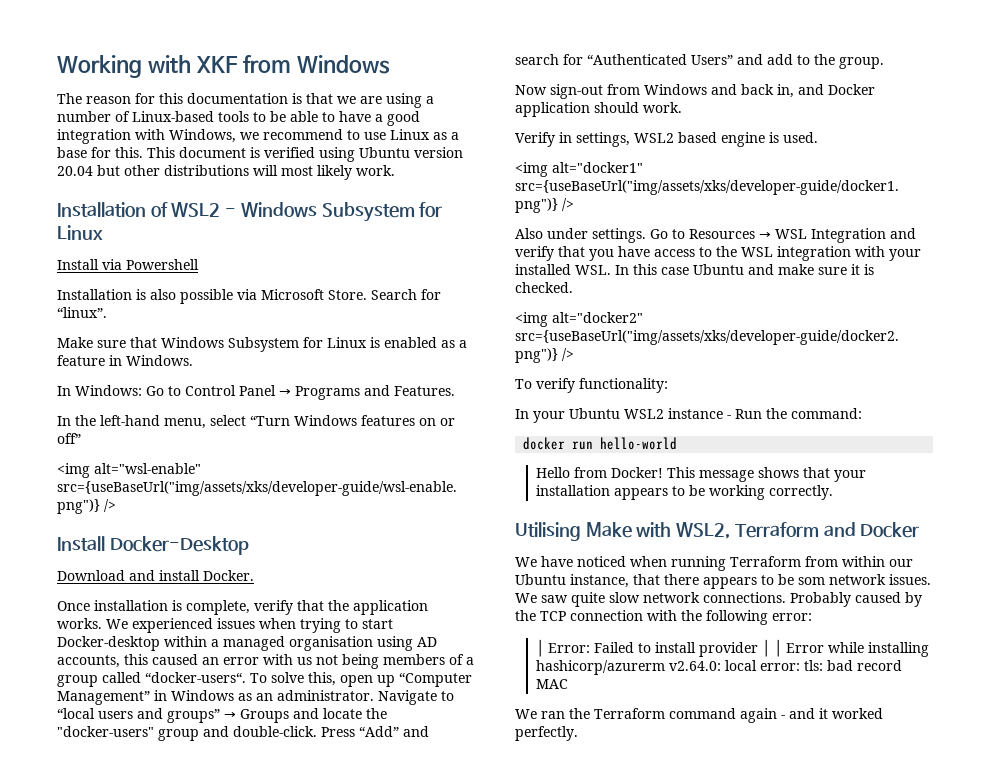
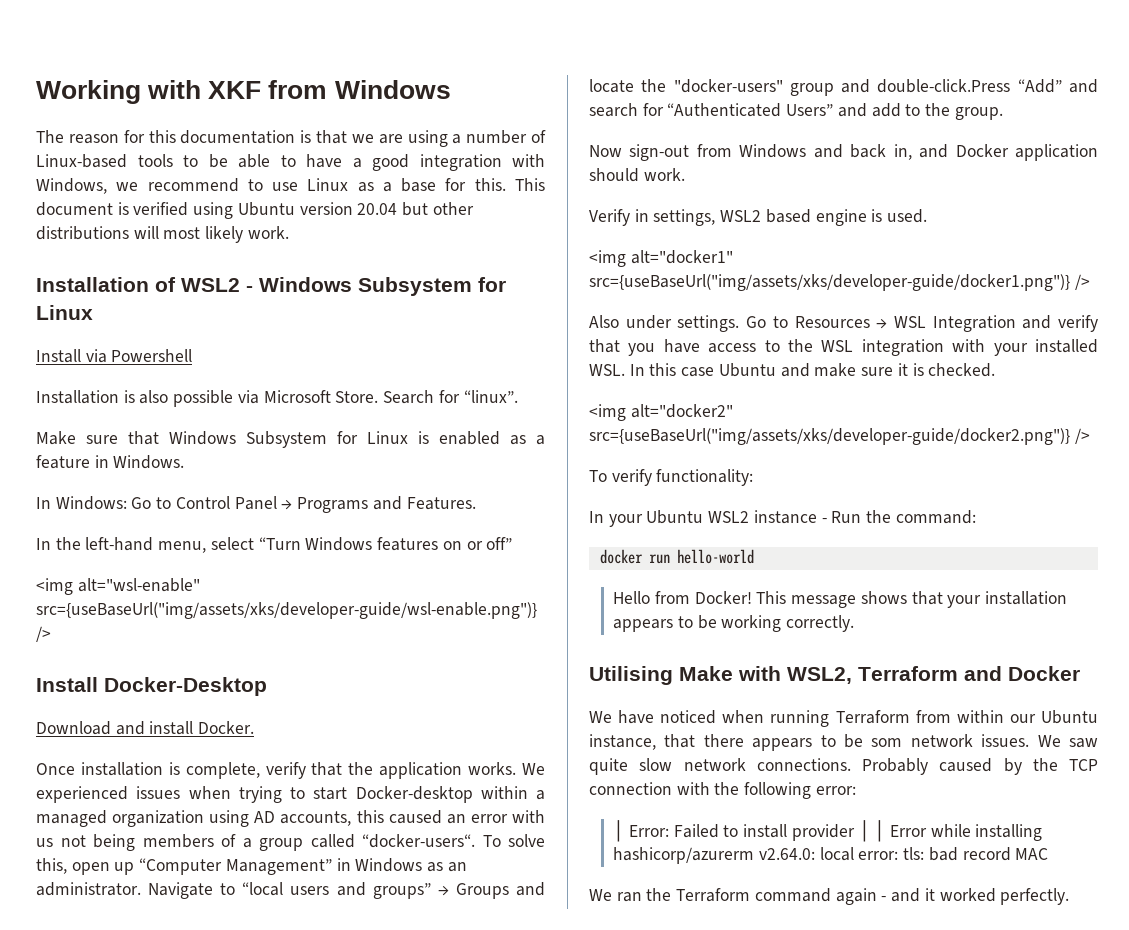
- We experienced issues when trying to start Docker-desktop within a managed organisation using AD accounts, this caused an error with us not being members of a group called “docker-users“.
+ We experienced issues when trying to start Docker-desktop within a managed organization using AD accounts, this caused an error with us not being members of a group called “docker-users“.
- Navigate to “local users and groups” → Groups and locate the "docker-users" group and double-click. Press “Add” and search for “Authenticated Users” and add to the group.
+ Navigate to “local users and groups” → Groups and locate the "docker-users" group and double-click.Press “Add” and search for “Authenticated Users” and add to the group.

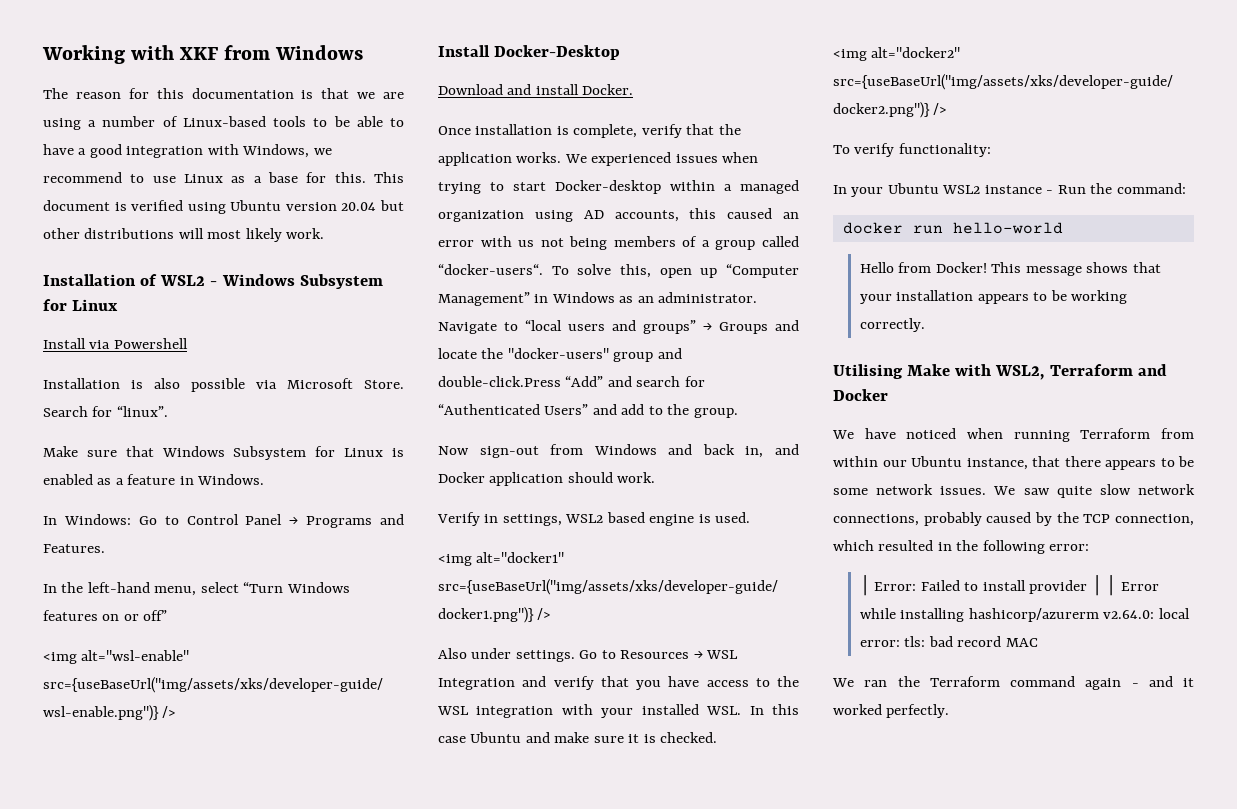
- We have noticed when running Terraform from within our Ubuntu instance, that there appears to be som network issues.
+ We have noticed when running Terraform from within our Ubuntu instance, that there appears to be some network issues.
- We saw quite slow network connections. Probably caused by the TCP connection with the following error:
+ We saw quite slow network connections, probably caused by the TCP connection, which resulted in the following error:

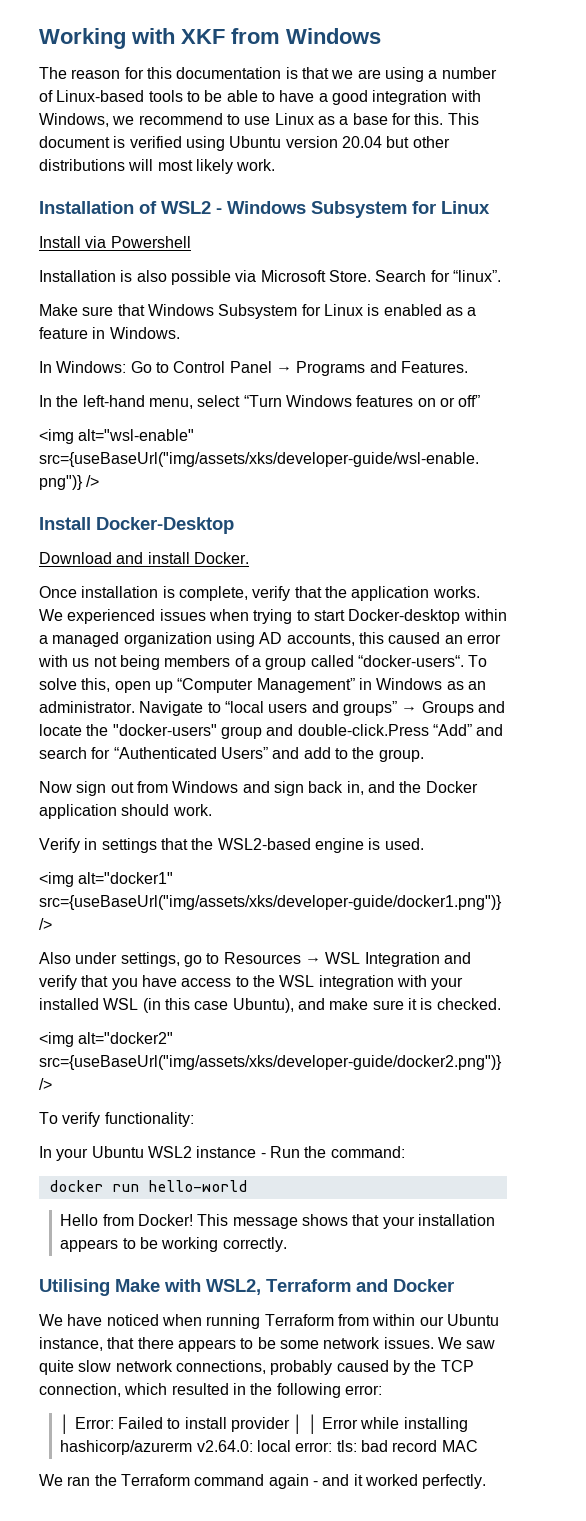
- Now sign-out from Windows and back in, and Docker application should work.
+ Now sign out from Windows and sign back in, and the Docker application should work.
- Verify in settings, WSL2 based engine is used.
+ Verify in settings that the WSL2-based engine is used.
- Also under settings. Go to Resources → WSL Integration and verify that you have access to the WSL integration with your installed WSL. In this case Ubuntu and make sure it is checked.
+ Also under settings, go to Resources → WSL Integration and verify that you have access to the WSL integration with your installed WSL (in this case Ubuntu), and make sure it is checked.

